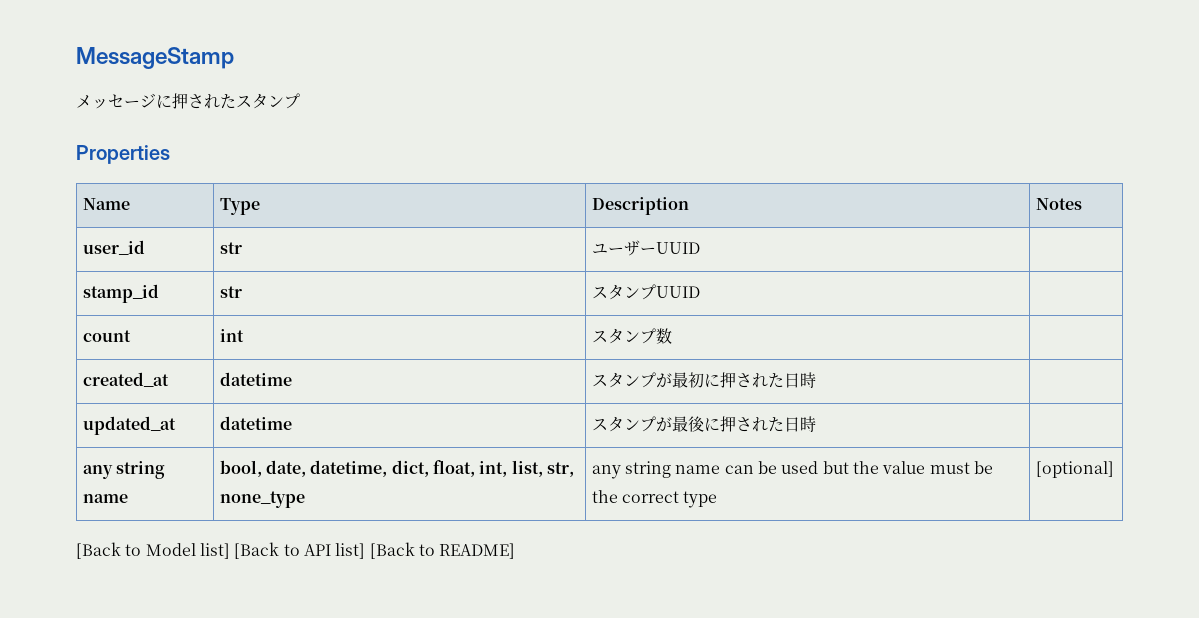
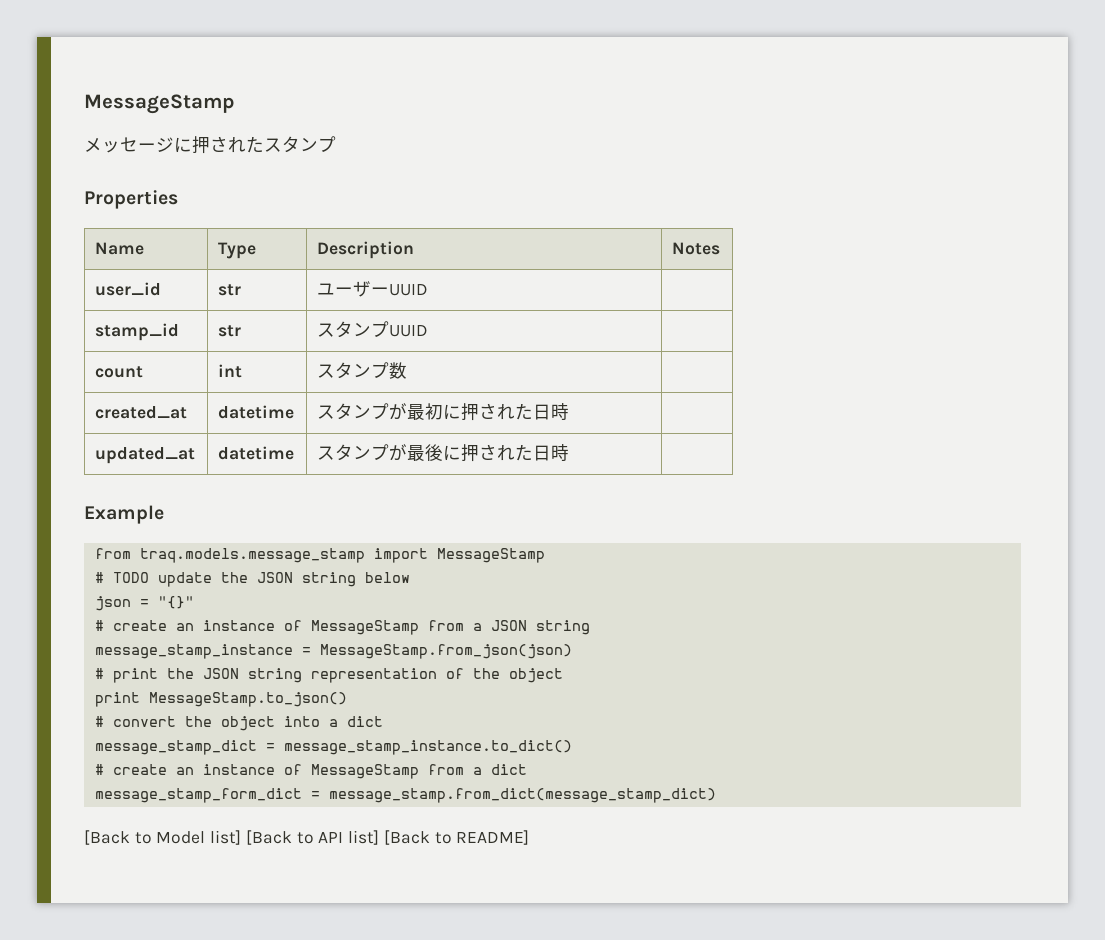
- any string name | bool, date, datetime, dict, float, int, list, str, none_type | any string name can be used but the value must be the correct type | [optional]
+ Example
+ from traq.models.message_stamp import MessageStamp
+ # TODO update the JSON string below
+ json = "{}"
+ # create an instance of MessageStamp from a JSON string
+ message_stamp_instance = MessageStamp.from_json(json)
+ # print the JSON string representation of the object
+ print MessageStamp.to_json()
+ # convert the object into a dict
+ message_stamp_dict = message_stamp_instance.to_dict()
+ # create an instance of MessageStamp from a dict
+ message_stamp_form_dict = message_stamp.from_dict(message_stamp_dict)

